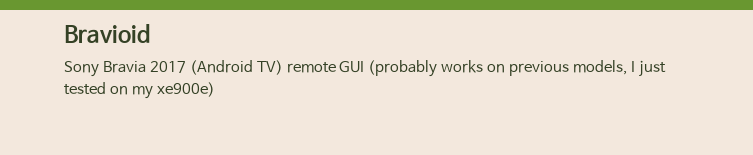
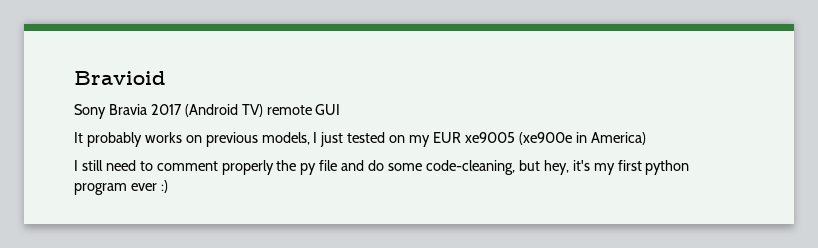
- Sony Bravia 2017 (Android TV) remote GUI (probably works on previous models, I just tested on my xe900e)
+ Sony Bravia 2017 (Android TV) remote GUI
+ It probably works on previous models, I just tested on my EUR xe9005 (xe900e in America)
+ I still need to comment properly the py file and do some code-cleaning, but hey, it's my first python program ever :)

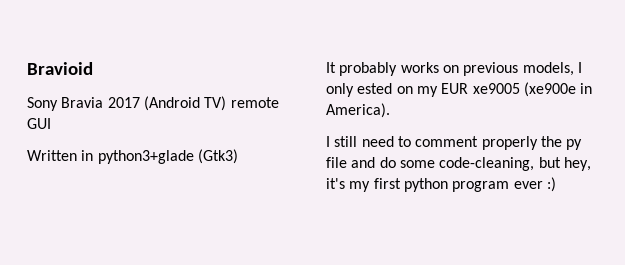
+ Written in python3+glade (Gtk3)
- It probably works on previous models, I just tested on my EUR xe9005 (xe900e in America)
+ It probably works on previous models, I only ested on my EUR xe9005 (xe900e in America).

